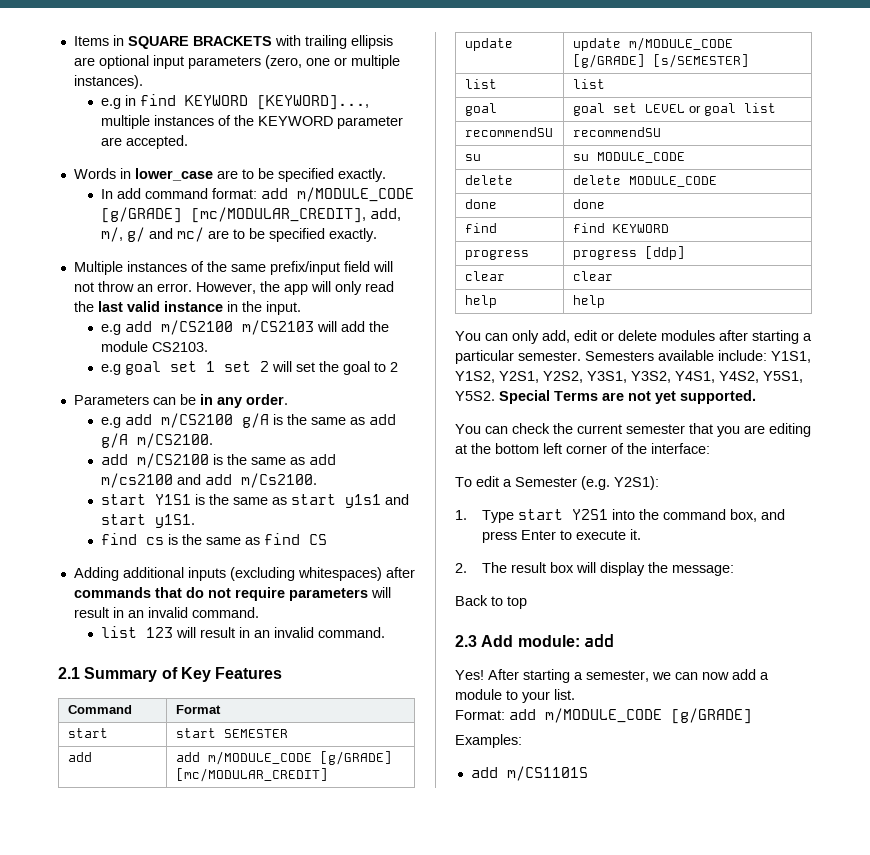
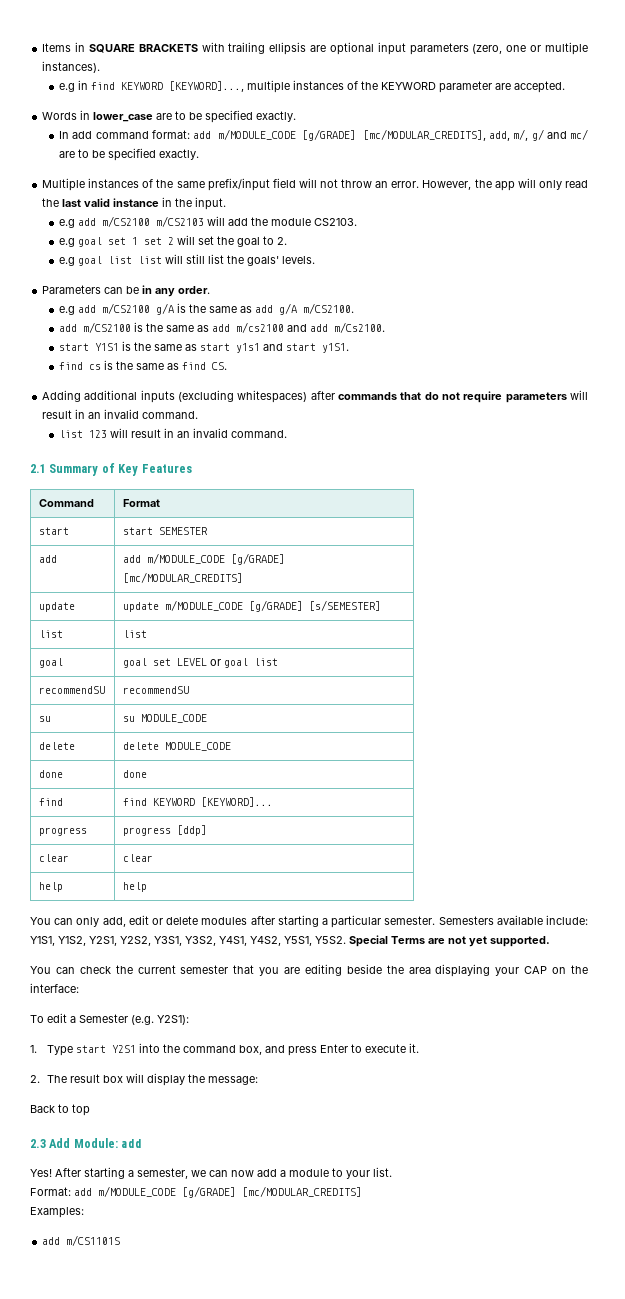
- In add command format: add m/MODULE_CODE [g/GRADE] [mc/MODULAR_CREDIT], add, m/, g/ and mc/ are to be specified exactly.
+ In add command format: add m/MODULE_CODE [g/GRADE] [mc/MODULAR_CREDITS], add, m/, g/ and mc/ are to be specified exactly.
- e.g goal set 1 set 2 will set the goal to 2
+ e.g goal set 1 set 2 will set the goal to 2.
+ e.g goal list list will still list the goals' levels.
- find cs is the same as find CS
+ find cs is the same as find CS.
- add | add m/MODULE_CODE [g/GRADE] [mc/MODULAR_CREDIT]
+ add | add m/MODULE_CODE [g/GRADE] [mc/MODULAR_CREDITS]
- find | find KEYWORD
+ find | find KEYWORD [KEYWORD]...
- You can check the current semester that you are editing at the bottom left corner of the interface:
+ You can check the current semester that you are editing beside the area displaying your CAP on the interface:
- 2.3 Add module: add
+ 2.3 Add Module: add
- Format: add m/MODULE_CODE [g/GRADE]
+ Format: add m/MODULE_CODE [g/GRADE] [mc/MODULAR_CREDITS]

